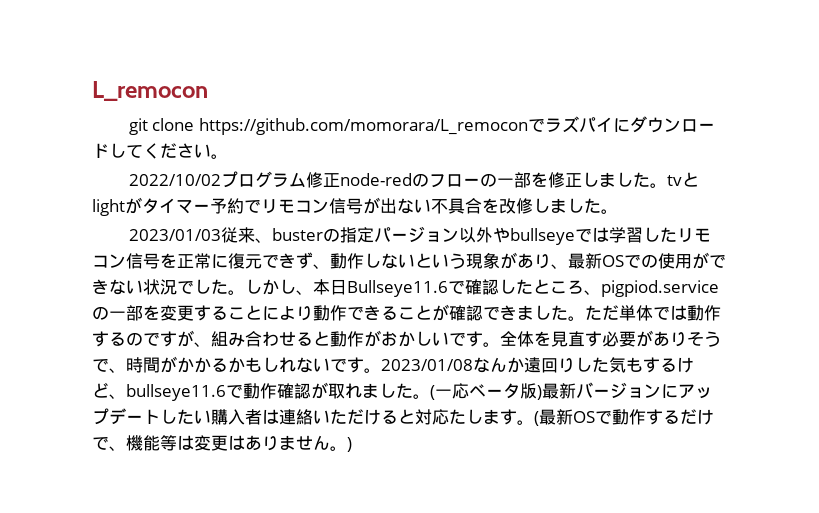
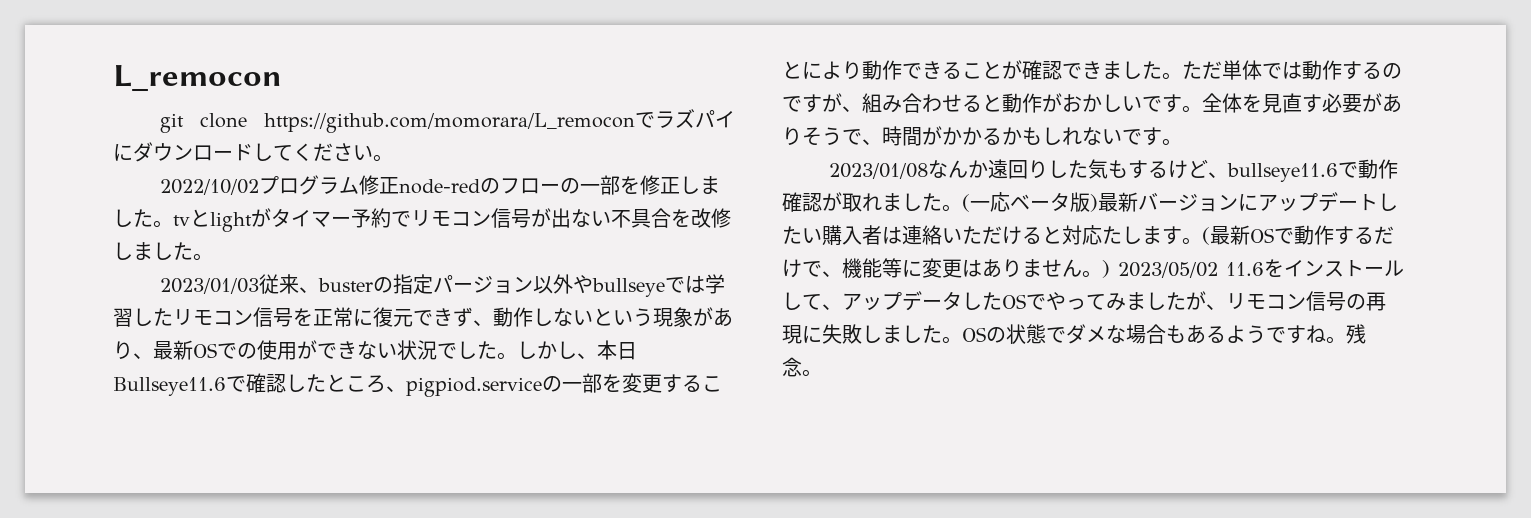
- 全体を見直す必要がありそうで、時間がかかるかもしれないです。2023/01/08なんか遠回りした気もするけど、bullseye11.6で動作確認が取れました。
+ 全体を見直す必要がありそうで、時間がかかるかもしれないです。
+ 2023/01/08なんか遠回りした気もするけど、bullseye11.6で動作確認が取れました。
- (最新OSで動作するだけで、機能等は変更はありません。)
+ (最新OSで動作するだけで、機能等に変更はありません。) 2023/05/02 11.6をインストールして、アップデータしたOSでやってみましたが、リモコン信号の再現に失敗しました。OSの状態でダメな場合もあるようですね。残念。

